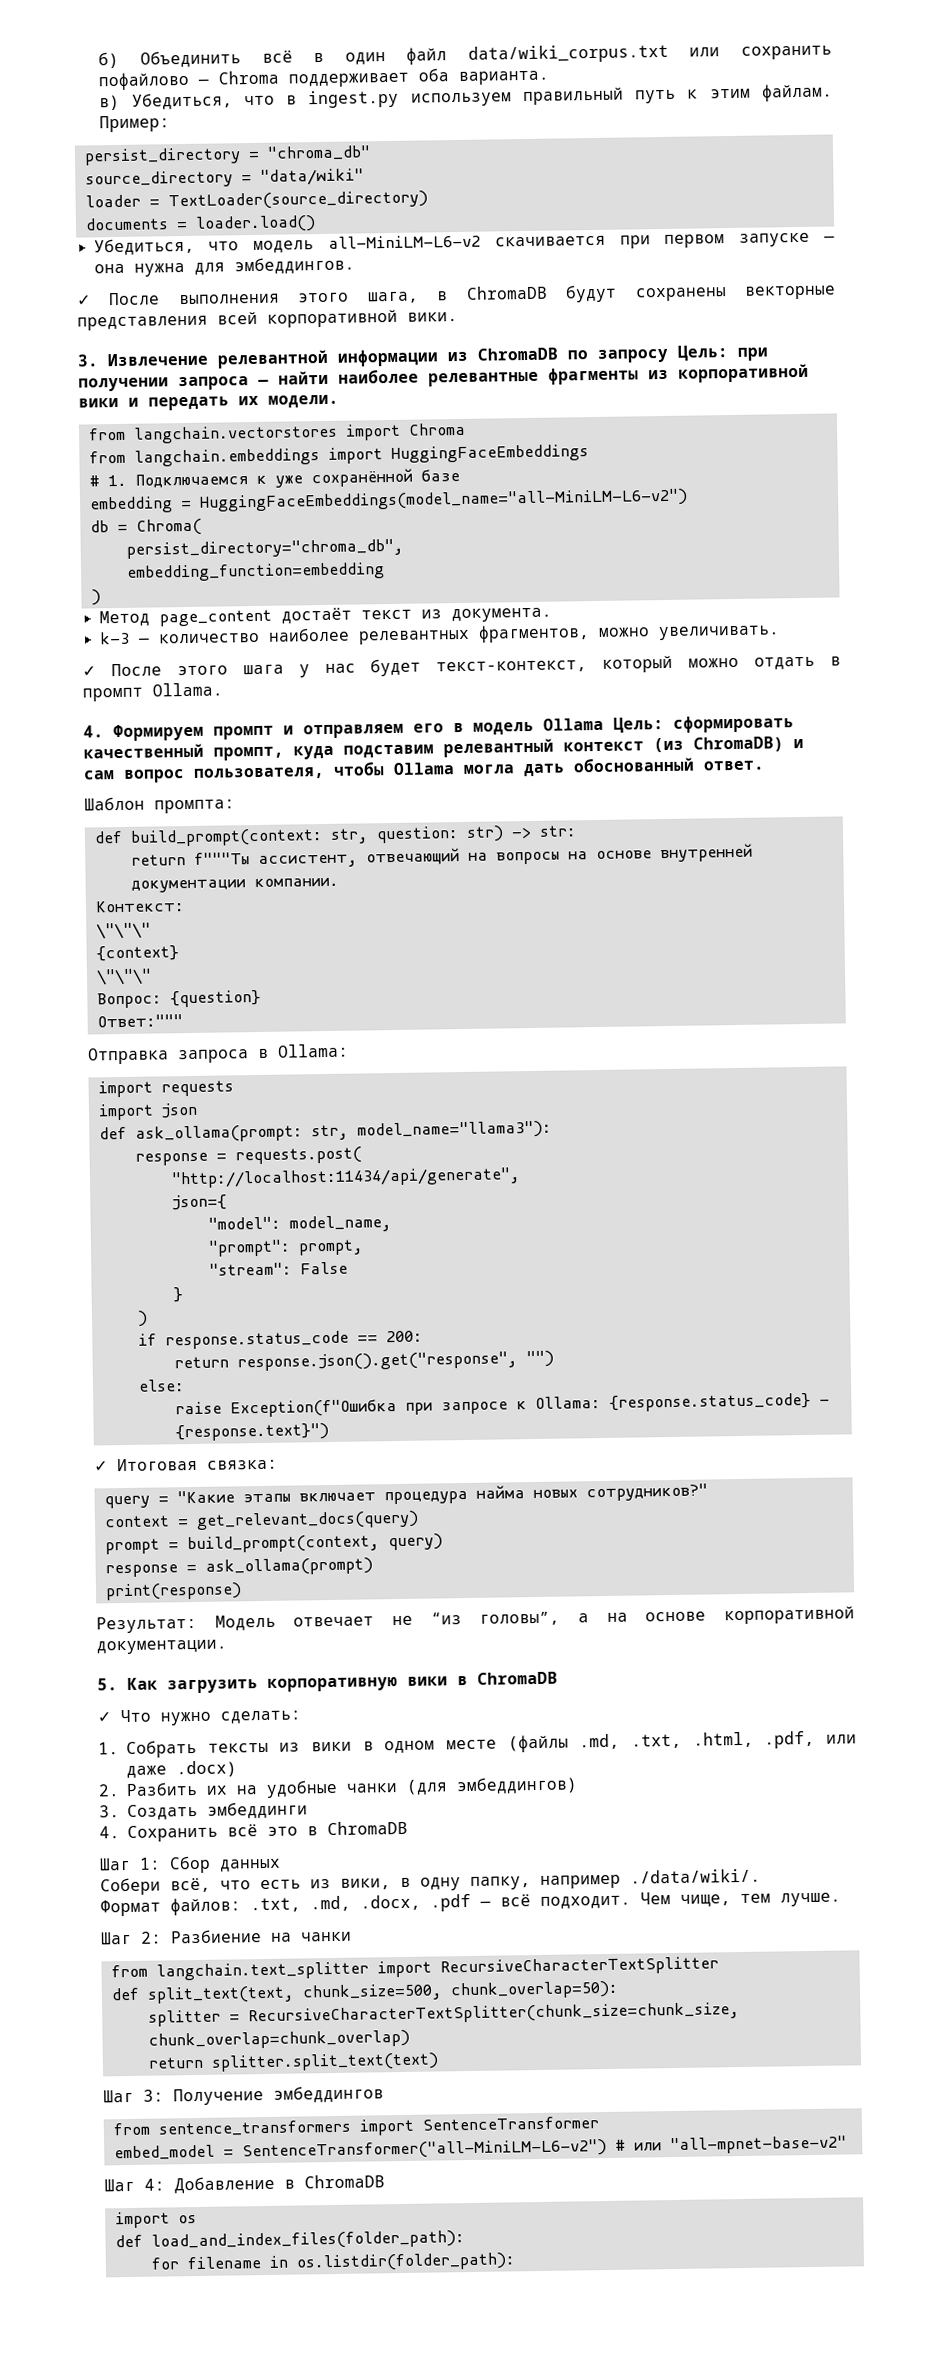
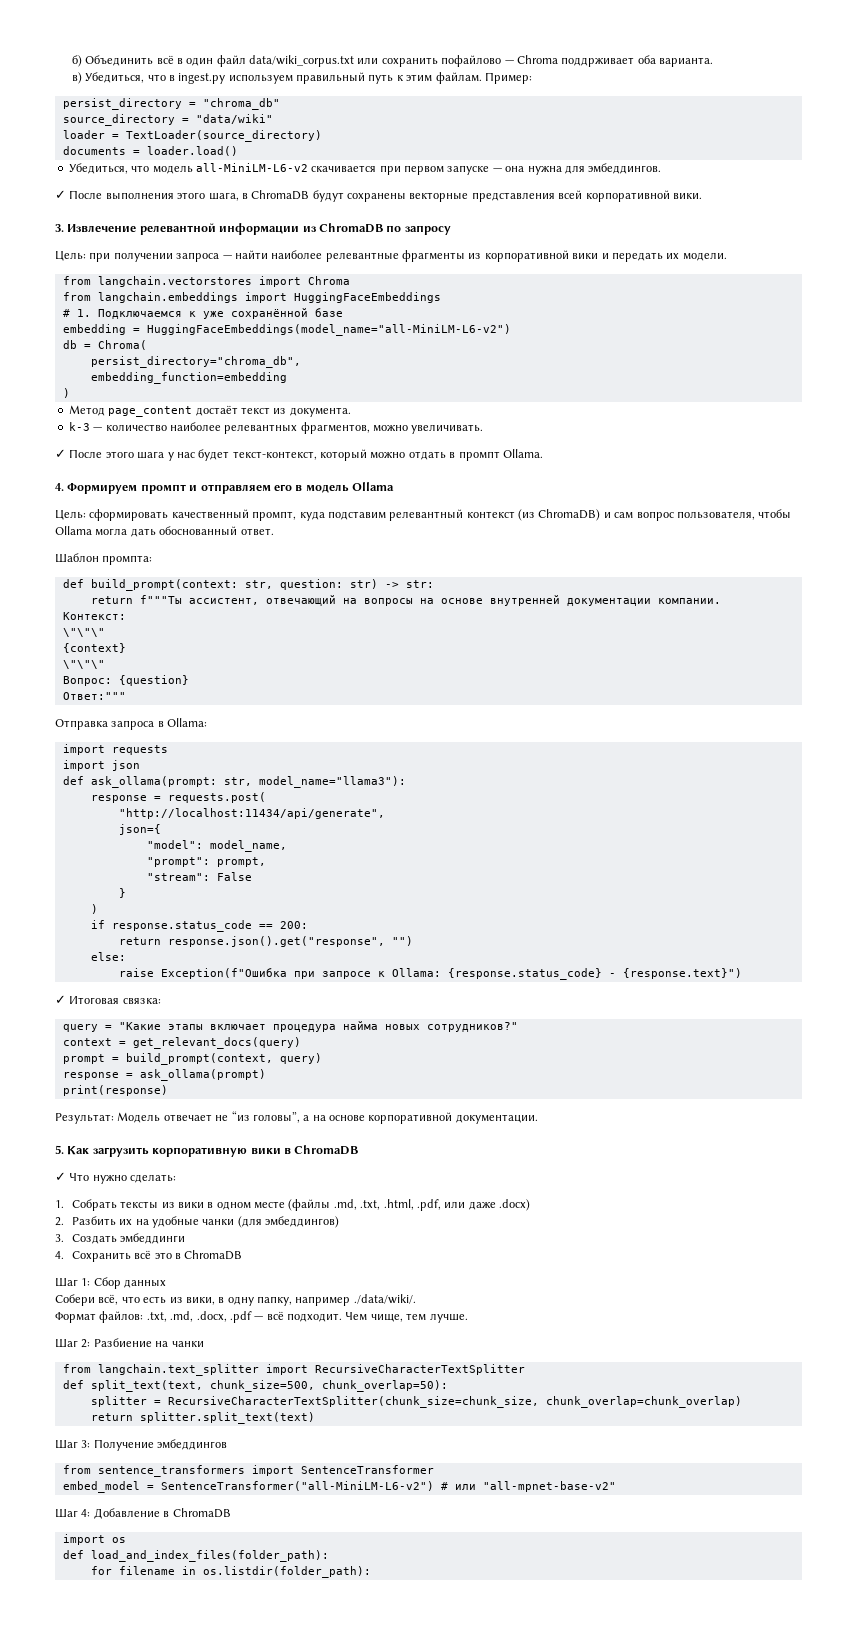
- б) Объединить всё в один файл data/wiki_corpus.txt или сохранить пофайлово — Chroma поддерживает оба варианта.
+ б) Объединить всё в один файл data/wiki_corpus.txt или сохранить пофайлово — Chroma поддрживает оба варианта.
- 3. Извлечение релевантной информации из ChromaDB по запросу Цель: при получении запроса — найти наиболее релевантные фрагменты из корпоративной вики и передать их модели.
+ 3. Извлечение релевантной информации из ChromaDB по запросу
+ Цель: при получении запроса — найти наиболее релевантные фрагменты из корпоративной вики и передать их модели.
- 4. Формируем промпт и отправляем его в модель Ollama Цель: сформировать качественный промпт, куда подставим релевантный контекст (из ChromaDB) и сам вопрос пользователя, чтобы Ollama могла дать обоснованный ответ.
+ 4. Формируем промпт и отправляем его в модель Ollama
+ Цель: сформировать качественный промпт, куда подставим релевантный контекст (из ChromaDB) и сам вопрос пользователя, чтобы Ollama могла дать обоснованный ответ.

